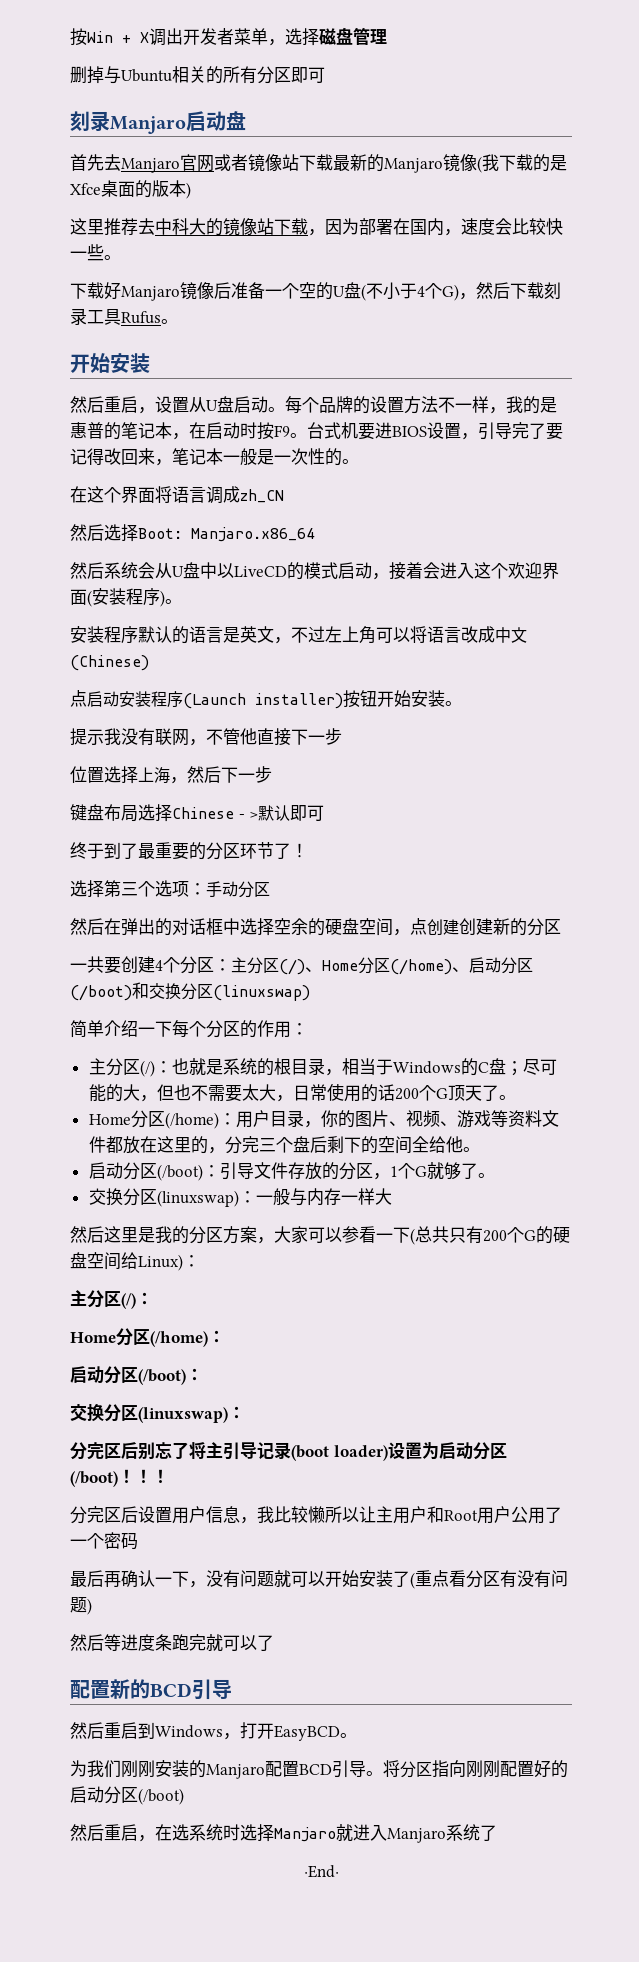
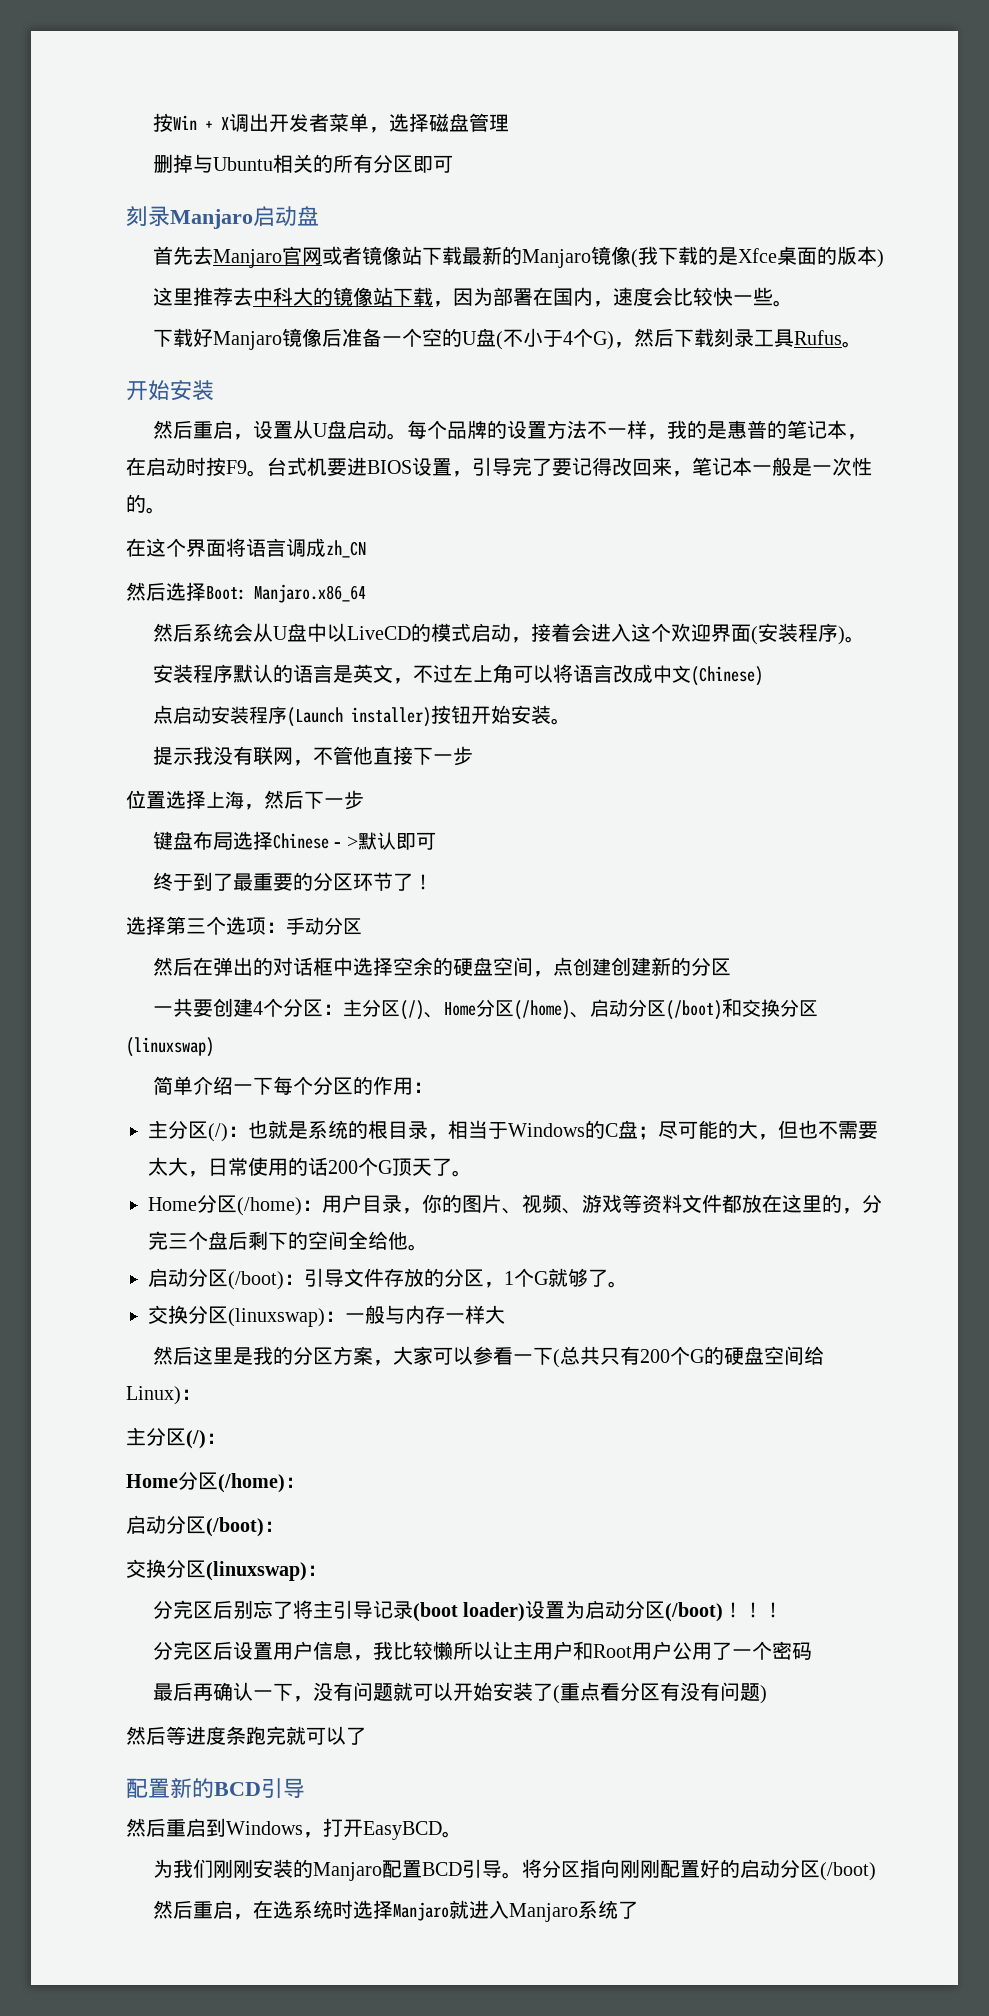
- ·End·

